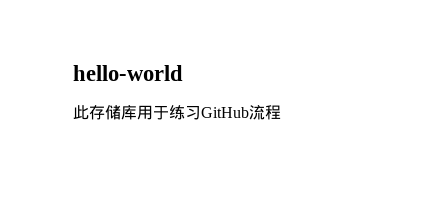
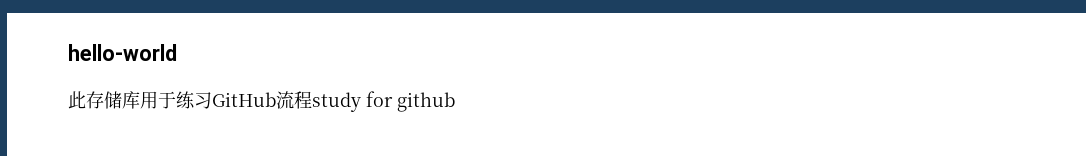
- 此存储库用于练习GitHub流程
+ 此存储库用于练习GitHub流程study for github

